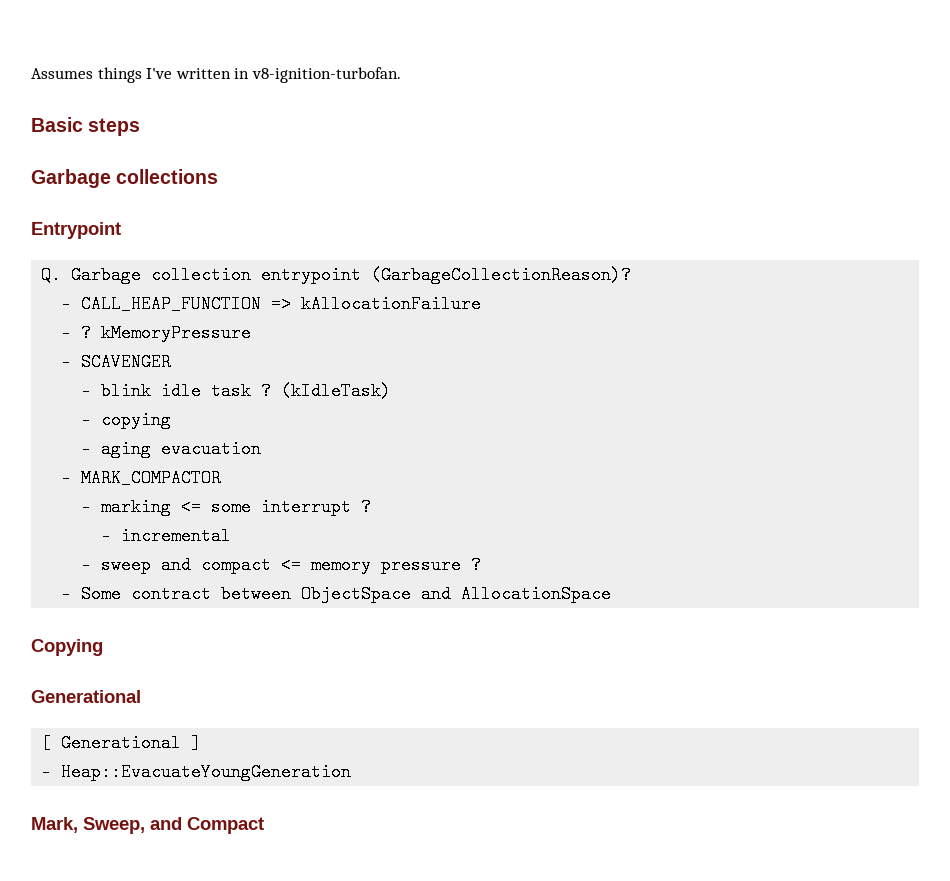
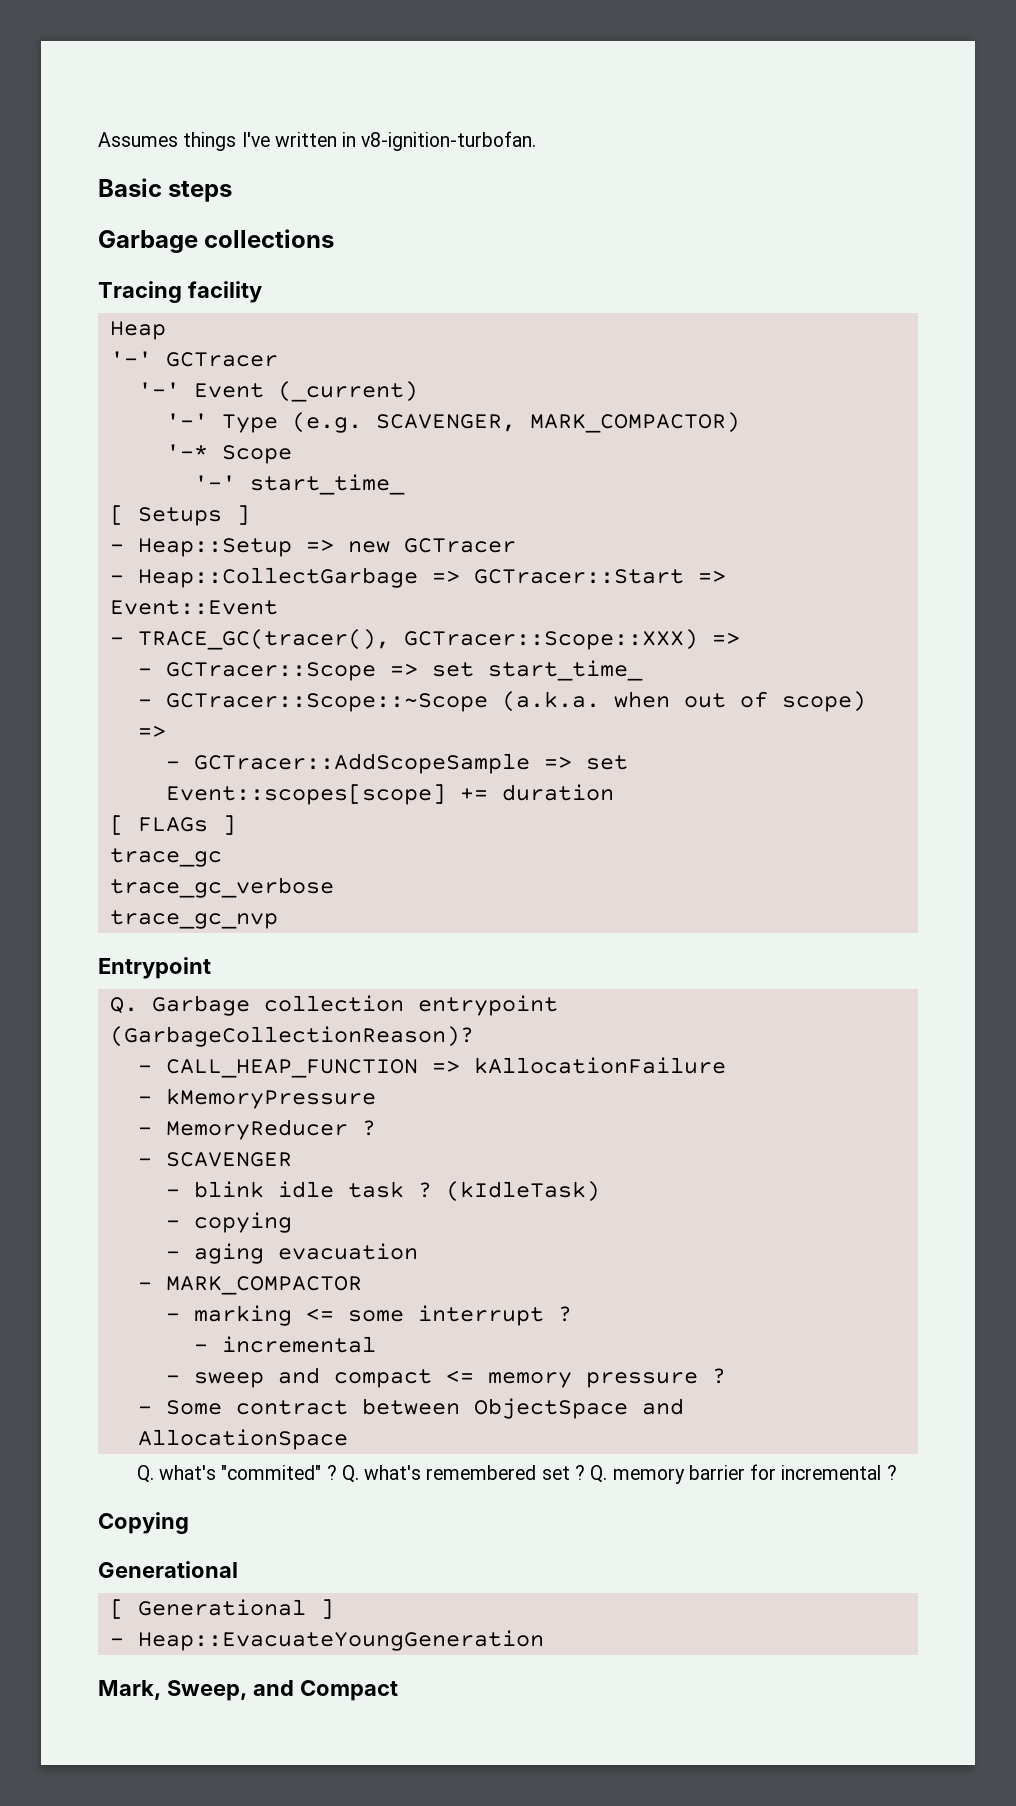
+ Tracing facility
+ Heap
+ '-' GCTracer
+ '-' Event (_current)
+ '-' Type (e.g. SCAVENGER, MARK_COMPACTOR)
+ '-* Scope
+ '-' start_time_
+ [ Setups ]
+ - Heap::Setup => new GCTracer
+ - Heap::CollectGarbage => GCTracer::Start => Event::Event
+ - TRACE_GC(tracer(), GCTracer::Scope::XXX) =>
+ - GCTracer::Scope => set start_time_
+ - GCTracer::Scope::~Scope (a.k.a. when out of scope) =>
+ - GCTracer::AddScopeSample => set Event::scopes[scope] += duration
+ [ FLAGs ]
+ trace_gc
+ trace_gc_verbose
+ trace_gc_nvp
- - ? kMemoryPressure
+ - kMemoryPressure
+ - MemoryReducer ?
+ Q. what's "commited" ? Q. what's remembered set ? Q. memory barrier for incremental ?

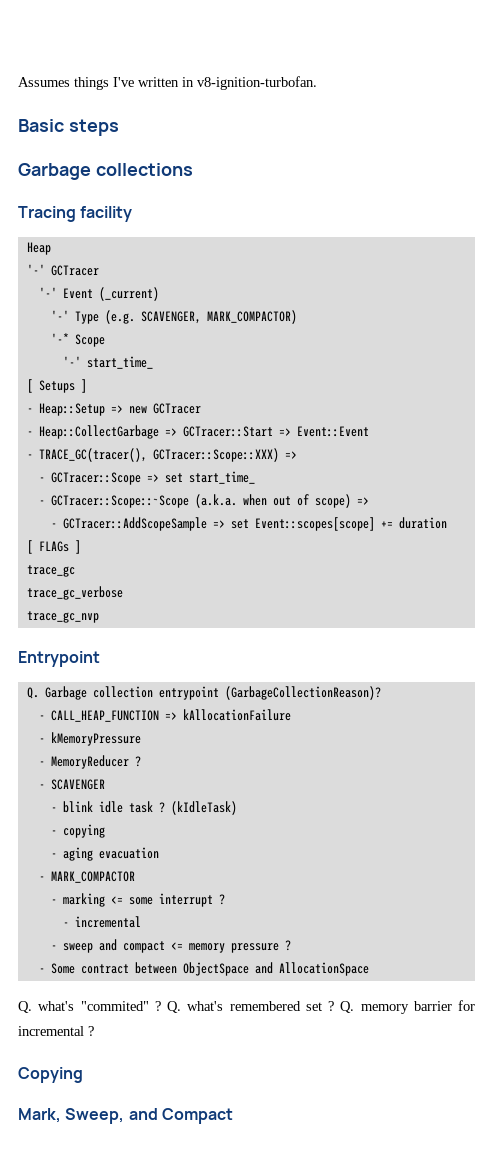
  Copying
- Generational
- [ Generational ]
- - Heap::EvacuateYoungGeneration

